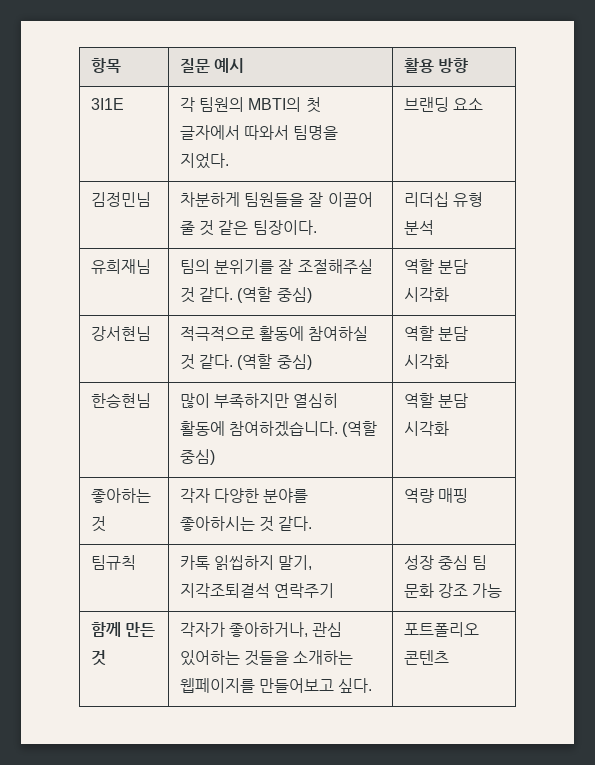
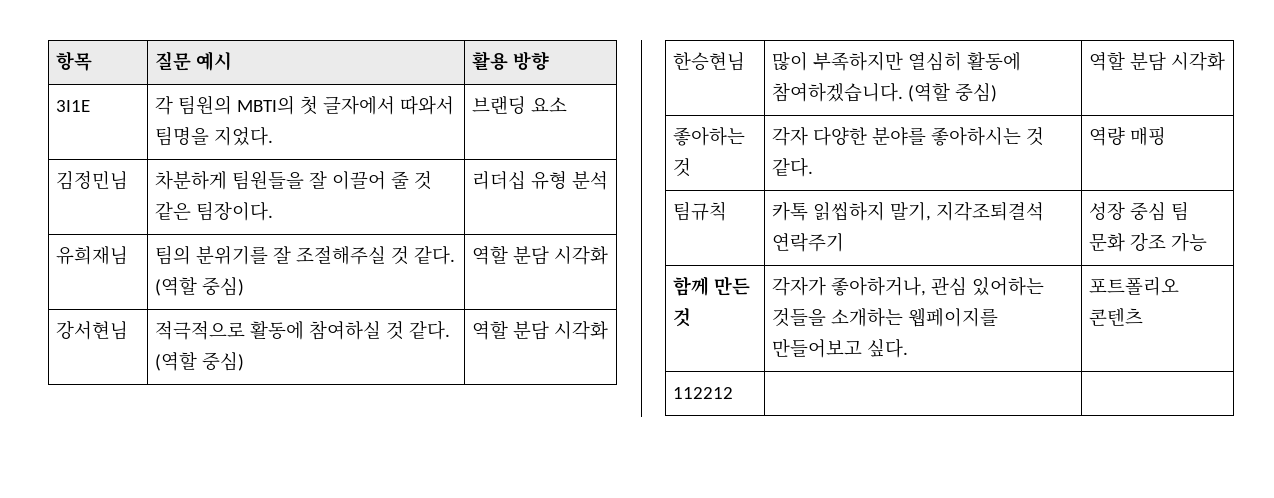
+ 112212 | |

